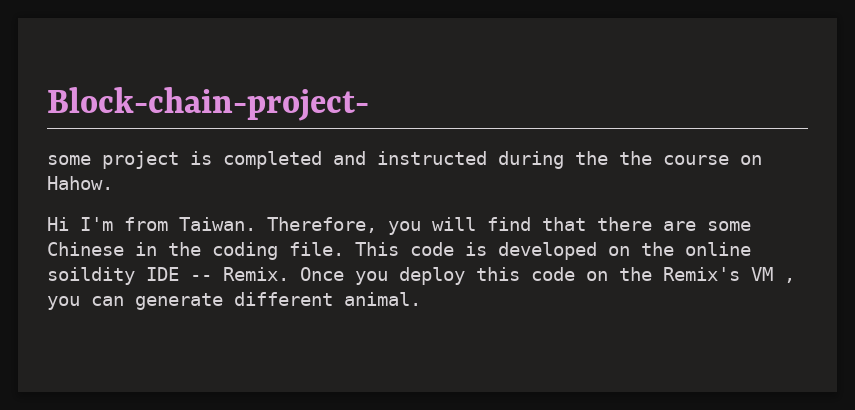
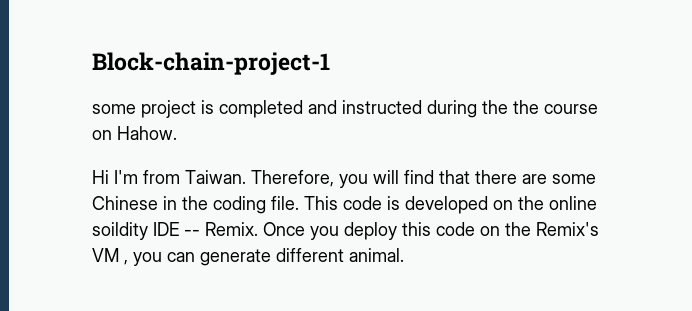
- Block-chain-project-
+ Block-chain-project-1

